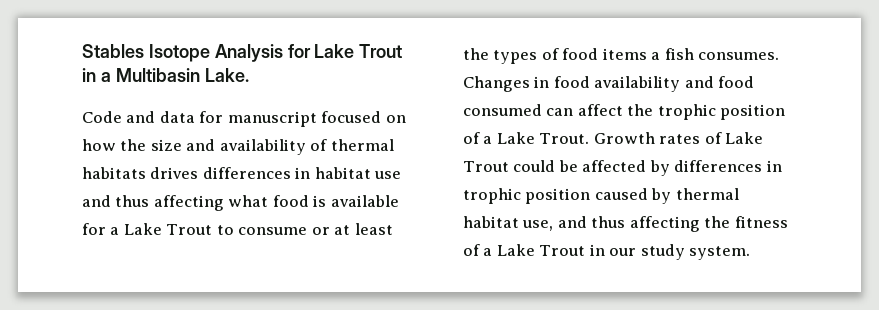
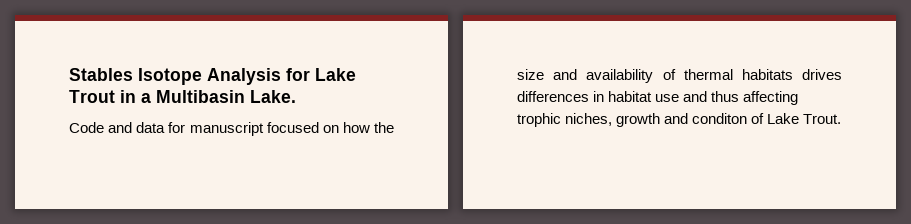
- Code and data for manuscript focused on how the size and availability of thermal habitats drives differences in habitat use and thus affecting what food is available for a Lake Trout to consume or at least the types of food items a fish consumes. Changes in food availability and food consumed can affect the trophic position of a Lake Trout. Growth rates of Lake Trout could be affected by differences in trophic position caused by thermal habitat use, and thus affecting the fitness of a Lake Trout in our study system.
+ Code and data for manuscript focused on how the size and availability of thermal habitats drives differences in habitat use and thus affecting trophic niches, growth and conditon of Lake Trout.

